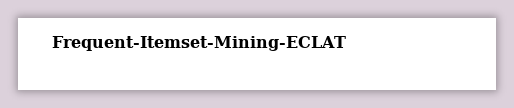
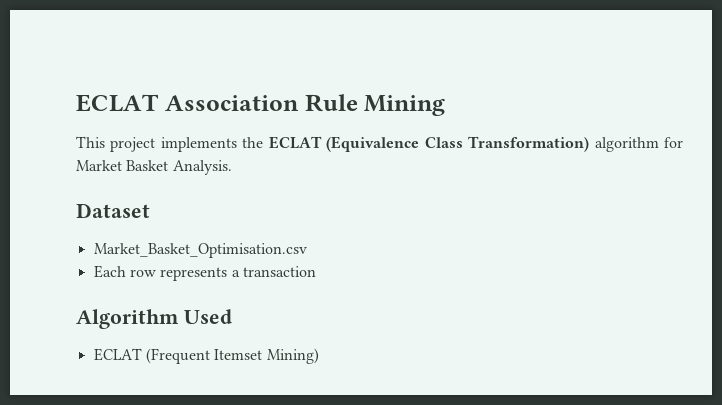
- Frequent-Itemset-Mining-ECLAT
+ ECLAT Association Rule Mining
+ This project implements the ECLAT (Equivalence Class Transformation) algorithm for Market Basket Analysis.
+ Dataset
+ Market_Basket_Optimisation.csv
+ Each row represents a transaction
+ Algorithm Used
+ ECLAT (Frequent Itemset Mining)

